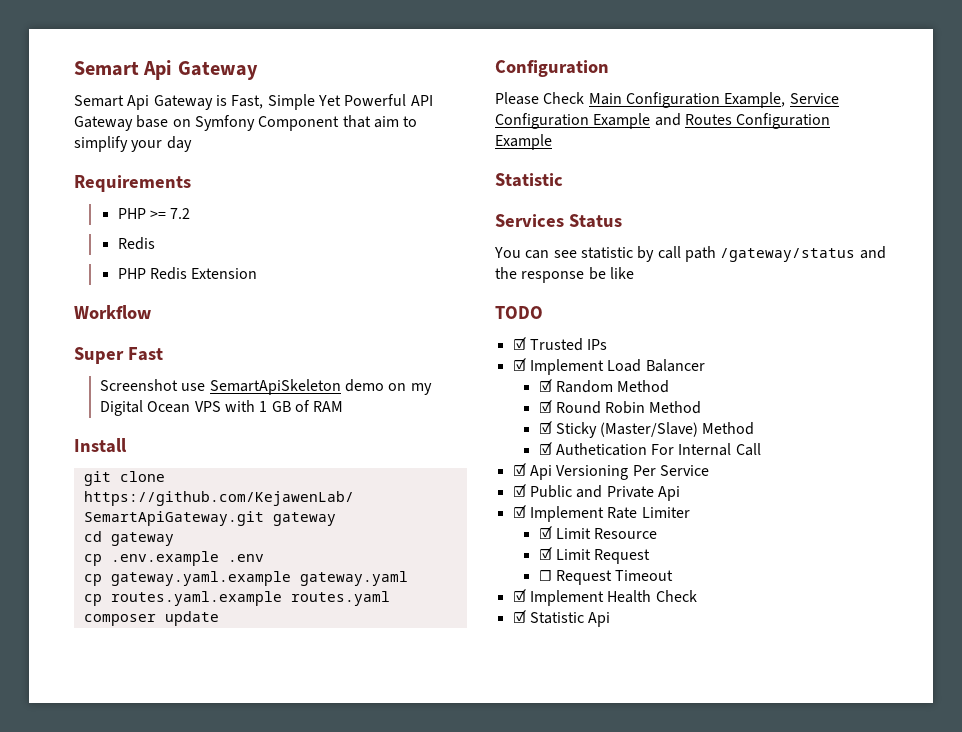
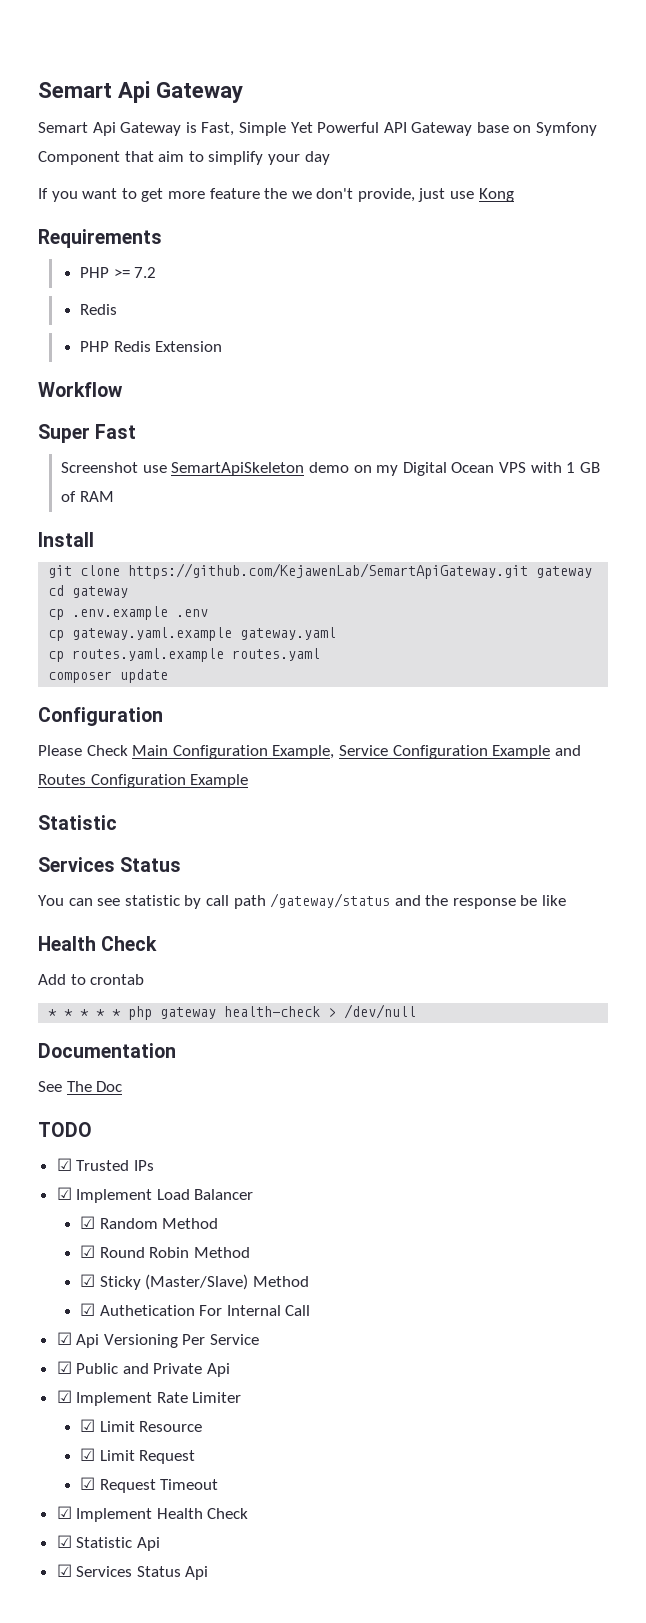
+ If you want to get more feature the we don't provide, just use Kong
  You can see statistic by call path /gateway/status and the response be like
+ Health Check
+ Add to crontab
+ * * * * * php gateway health-check > /dev/null
+ Documentation
+ See The Doc
- ☐ Request Timeout
+ ☑ Request Timeout
+ ☑ Services Status Api

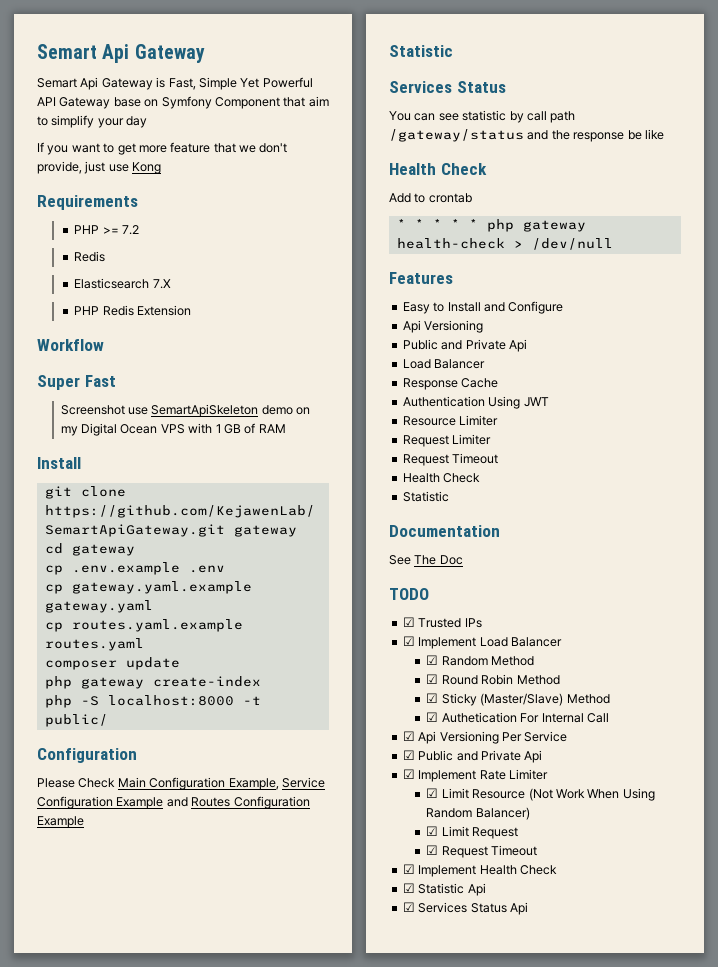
- If you want to get more feature the we don't provide, just use Kong
+ If you want to get more feature that we don't provide, just use Kong
+ Elasticsearch 7.X
+ php gateway create-index
+ php -S localhost:8000 -t public/
+ Features
+ Easy to Install and Configure
+ Api Versioning
+ Public and Private Api
+ Load Balancer
+ Response Cache
+ Authentication Using JWT
+ Resource Limiter
+ Request Limiter
+ Request Timeout
+ Health Check
+ Statistic
- ☑ Limit Resource
+ ☑ Limit Resource (Not Work When Using Random Balancer)

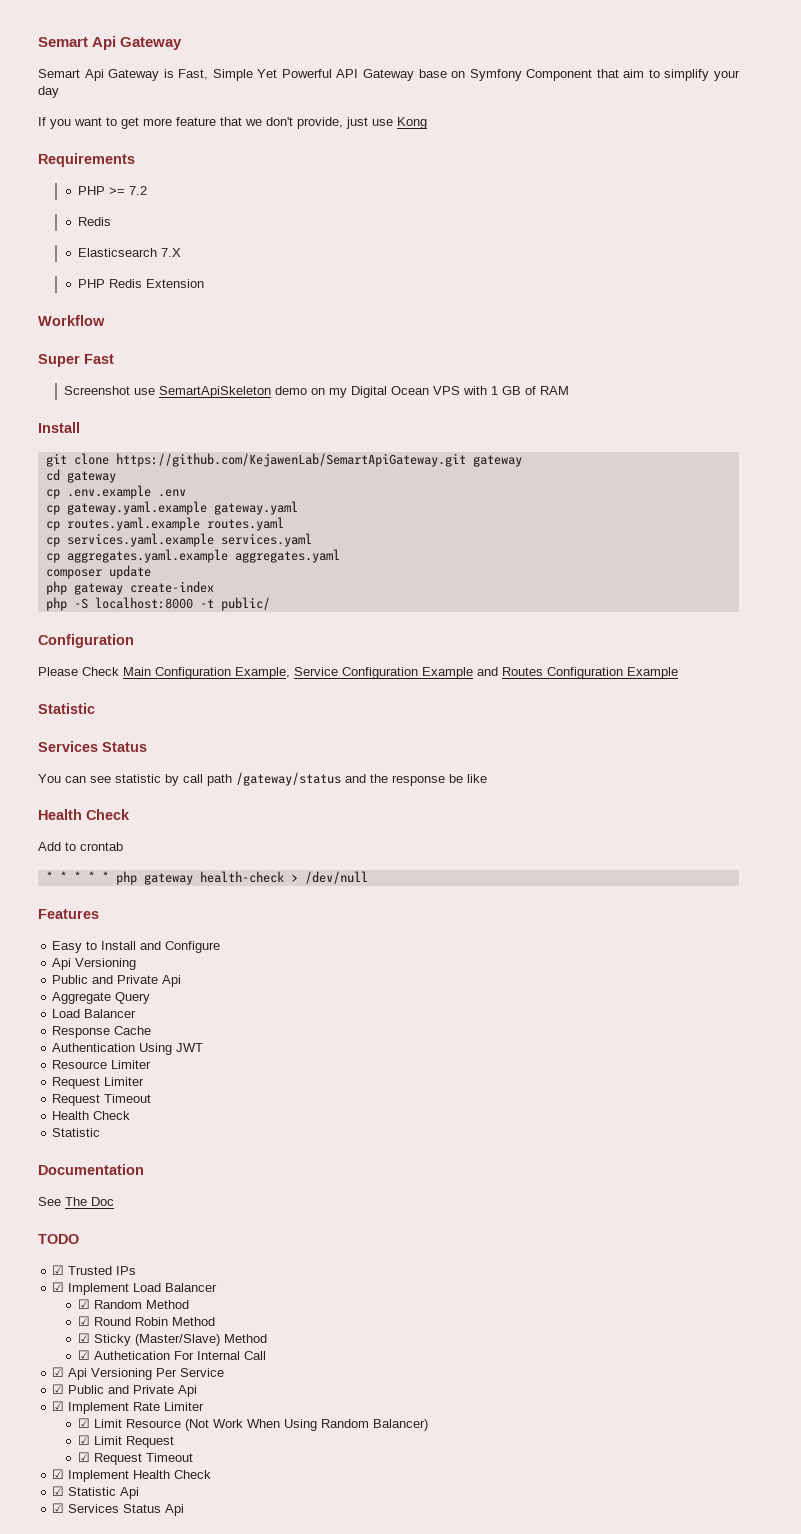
+ cp services.yaml.example services.yaml
+ cp aggregates.yaml.example aggregates.yaml
+ Aggregate Query

